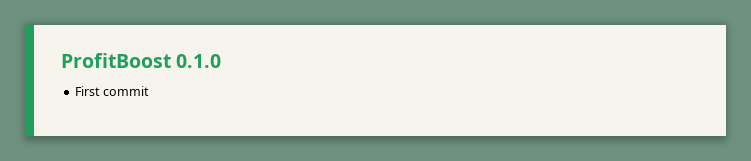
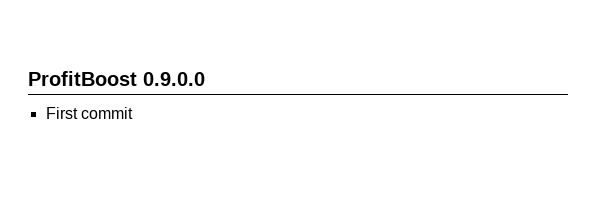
- ProfitBoost 0.1.0
+ ProfitBoost 0.9.0.0

